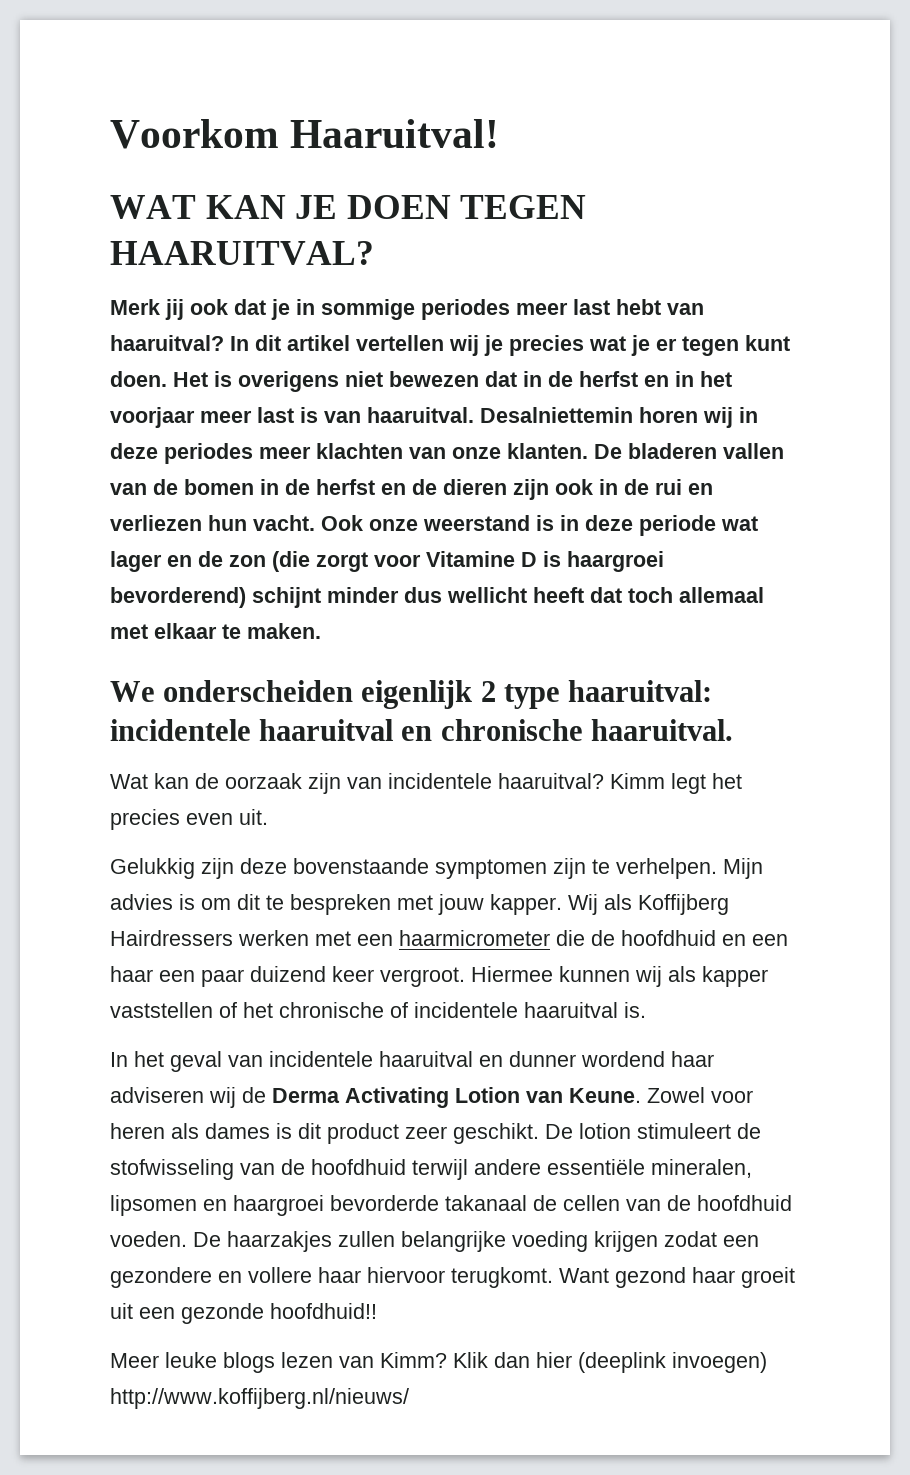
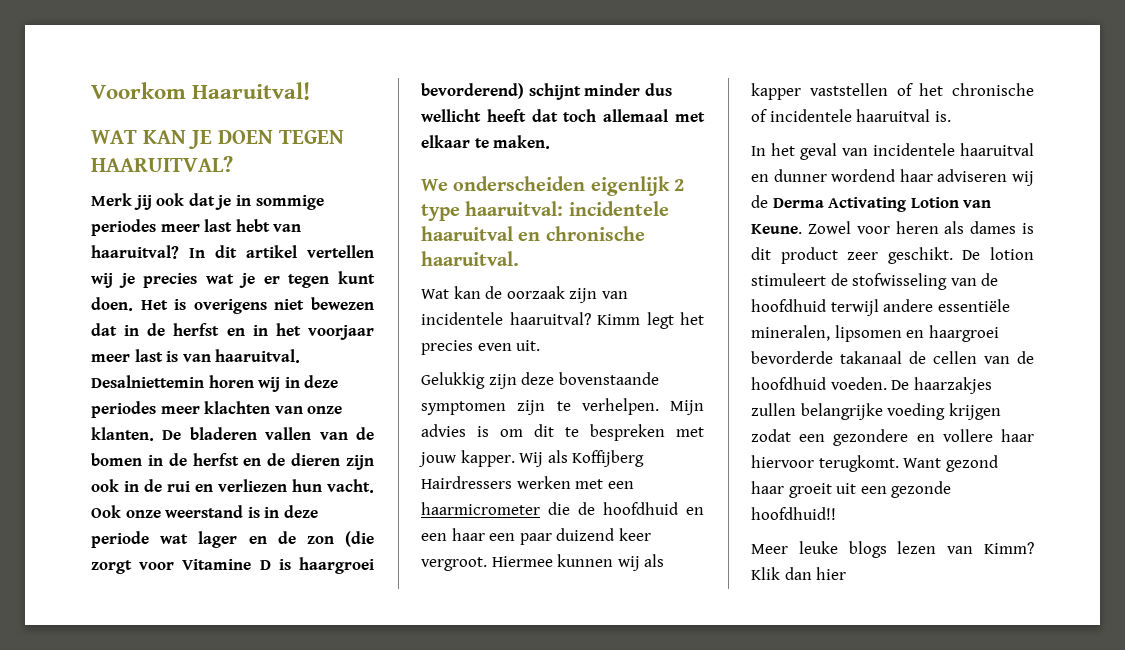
- Klik dan hier (deeplink invoegen) http://www.koffijberg.nl/nieuws/
+ Klik dan hier

